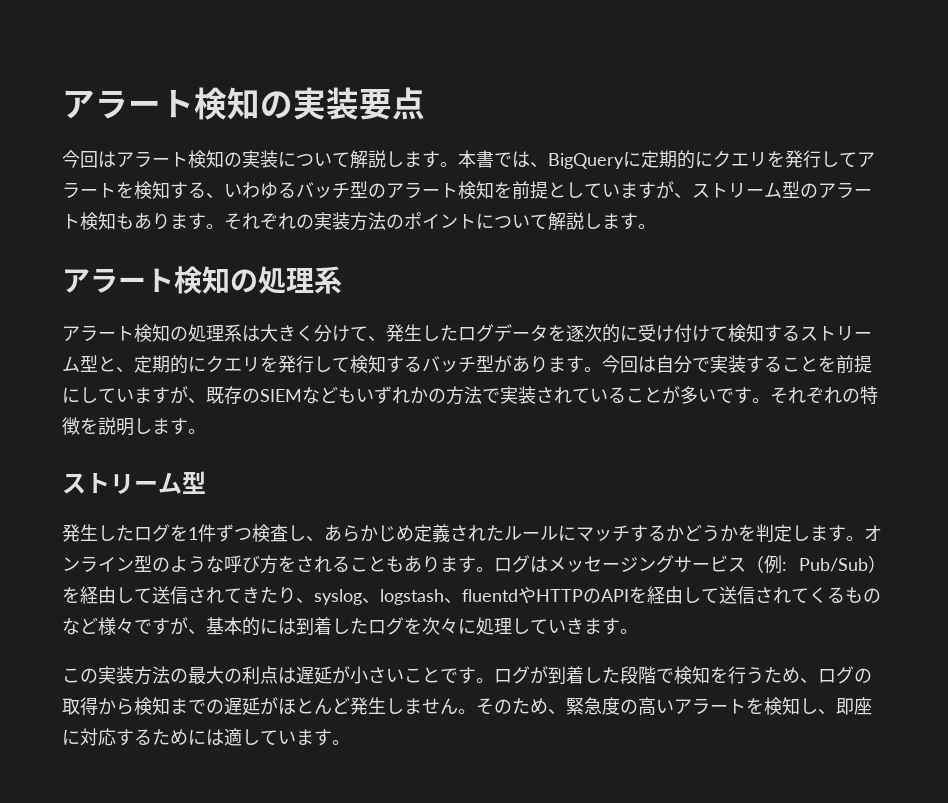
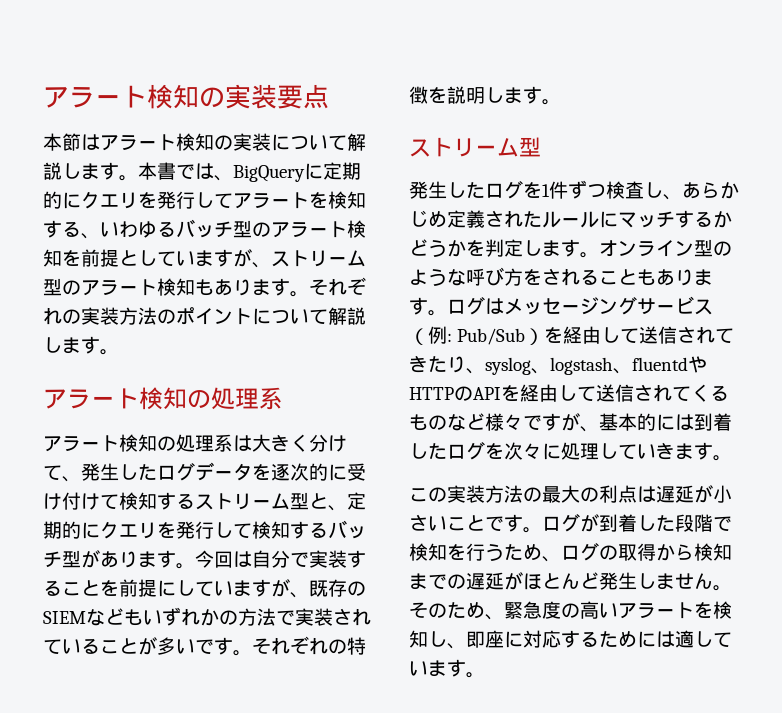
- 今回はアラート検知の実装について解説します。
+ 本節はアラート検知の実装について解説します。

